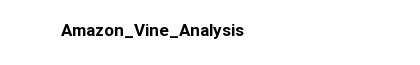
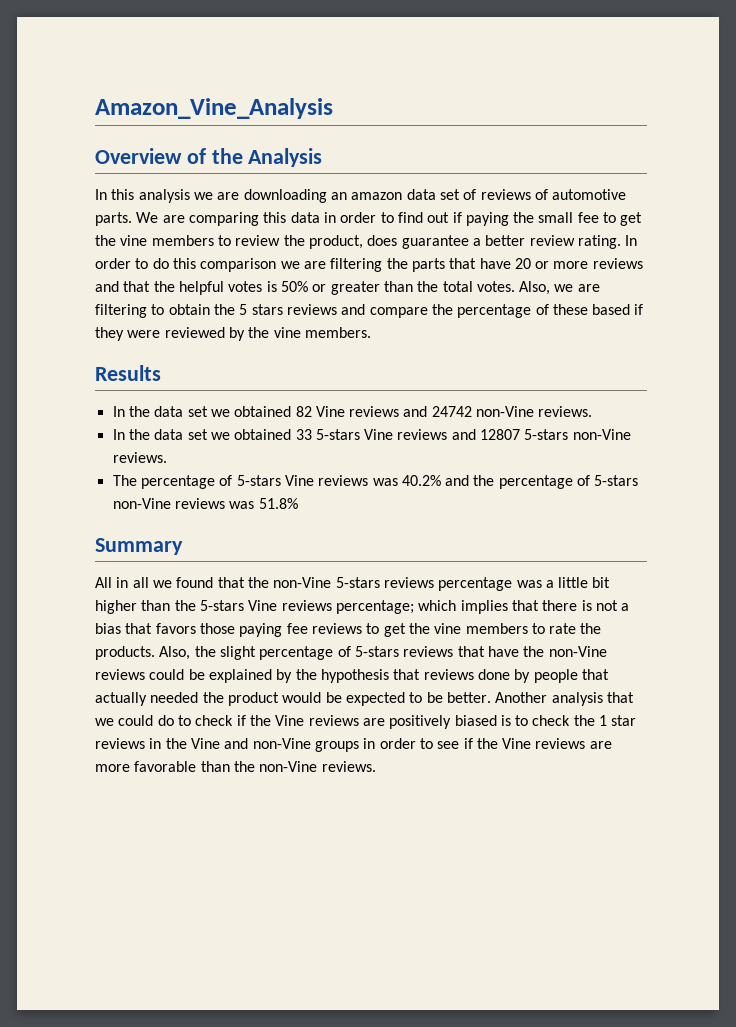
+ Overview of the Analysis
+ In this analysis we are downloading an amazon data set of reviews of automotive parts. We are comparing this data in order to find out if paying the small fee to get the vine members to review the product, does guarantee a better review rating. In order to do this comparison we are filtering the parts that have 20 or more reviews and that the helpful votes is 50% or greater than the total votes. Also, we are filtering to obtain the 5 stars reviews and compare the percentage of these based if they were reviewed by the vine members.
+ Results
+ In the data set we obtained 82 Vine reviews and 24742 non-Vine reviews.
+ In the data set we obtained 33 5-stars Vine reviews and 12807 5-stars non-Vine reviews.
+ The percentage of 5-stars Vine reviews was 40.2% and the percentage of 5-stars non-Vine reviews was 51.8%
+ Summary
+ All in all we found that the non-Vine 5-stars reviews percentage was a little bit higher than the 5-stars Vine reviews percentage; which implies that there is not a bias that favors those paying fee reviews to get the vine members to rate the products. Also, the slight percentage of 5-stars reviews that have the non-Vine reviews could be explained by the hypothesis that reviews done by people that actually needed the product would be expected to be better. Another analysis that we could do to check if the Vine reviews are positively biased is to check the 1 star reviews in the Vine and non-Vine groups in order to see if the Vine reviews are more favorable than the non-Vine reviews.

